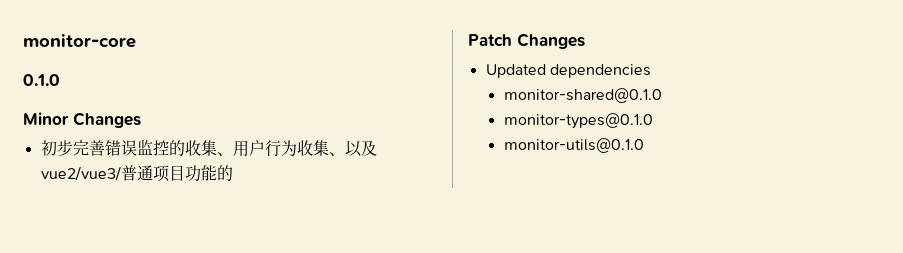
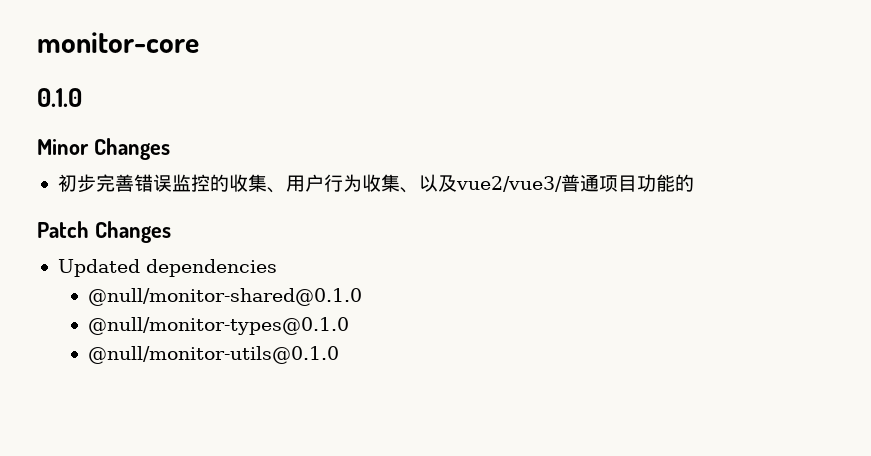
- monitor-shared@0.1.0
- monitor-types@0.1.0
- monitor-utils@0.1.0
+ @null/monitor-shared@0.1.0
+ @null/monitor-types@0.1.0
+ @null/monitor-utils@0.1.0

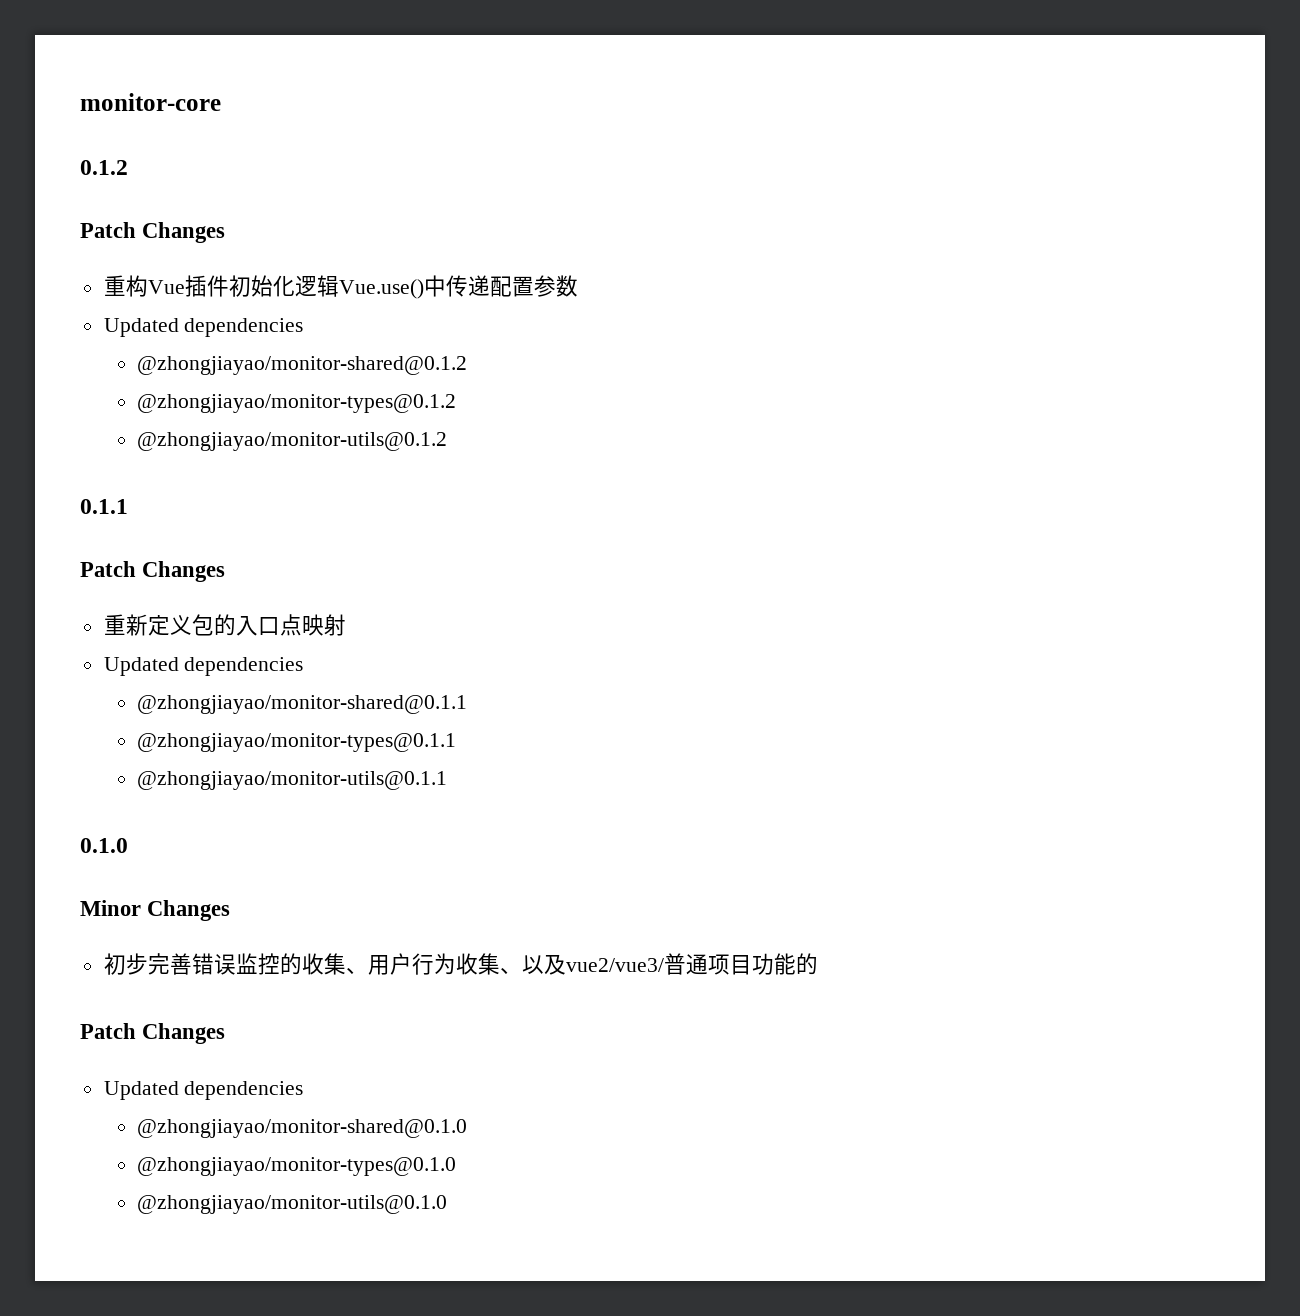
+ 0.1.2
+ Patch Changes
+ 重构Vue插件初始化逻辑Vue.use()中传递配置参数
+ Updated dependencies
+ @zhongjiayao/monitor-shared@0.1.2
+ @zhongjiayao/monitor-types@0.1.2
+ @zhongjiayao/monitor-utils@0.1.2
+ 0.1.1
+ Patch Changes
+ 重新定义包的入口点映射
+ Updated dependencies
+ @zhongjiayao/monitor-shared@0.1.1
+ @zhongjiayao/monitor-types@0.1.1
+ @zhongjiayao/monitor-utils@0.1.1
- @null/monitor-shared@0.1.0
- @null/monitor-types@0.1.0
- @null/monitor-utils@0.1.0
+ @zhongjiayao/monitor-shared@0.1.0
+ @zhongjiayao/monitor-types@0.1.0
+ @zhongjiayao/monitor-utils@0.1.0

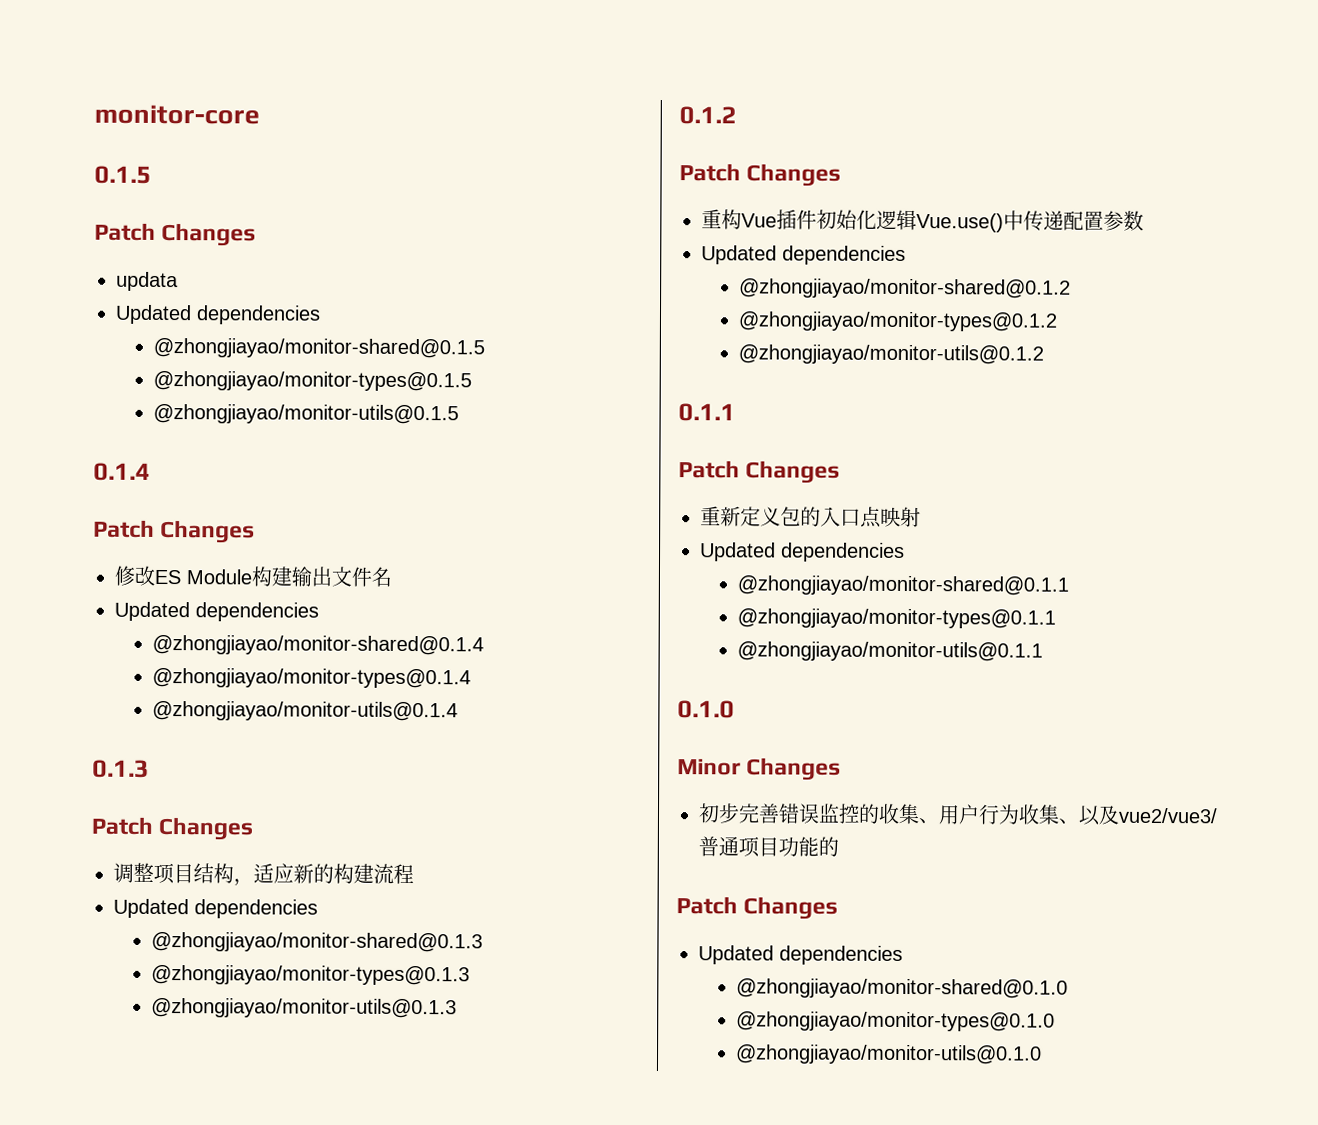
+ 0.1.5
+ Patch Changes
+ updata
+ Updated dependencies
+ @zhongjiayao/monitor-shared@0.1.5
+ @zhongjiayao/monitor-types@0.1.5
+ @zhongjiayao/monitor-utils@0.1.5
+ 0.1.4
+ Patch Changes
+ 修改ES Module构建输出文件名
+ Updated dependencies
+ @zhongjiayao/monitor-shared@0.1.4
+ @zhongjiayao/monitor-types@0.1.4
+ @zhongjiayao/monitor-utils@0.1.4
+ 0.1.3
+ Patch Changes
+ 调整项目结构，适应新的构建流程
+ Updated dependencies
+ @zhongjiayao/monitor-shared@0.1.3
+ @zhongjiayao/monitor-types@0.1.3
+ @zhongjiayao/monitor-utils@0.1.3

